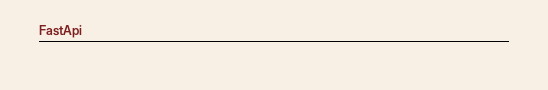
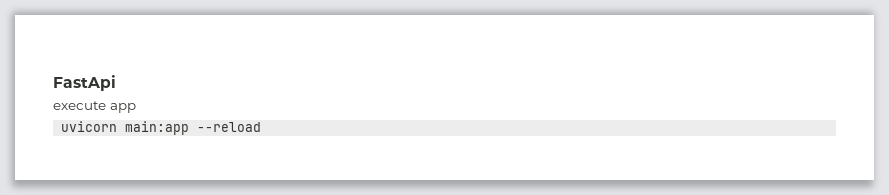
+ execute app
+ uvicorn main:app --reload

